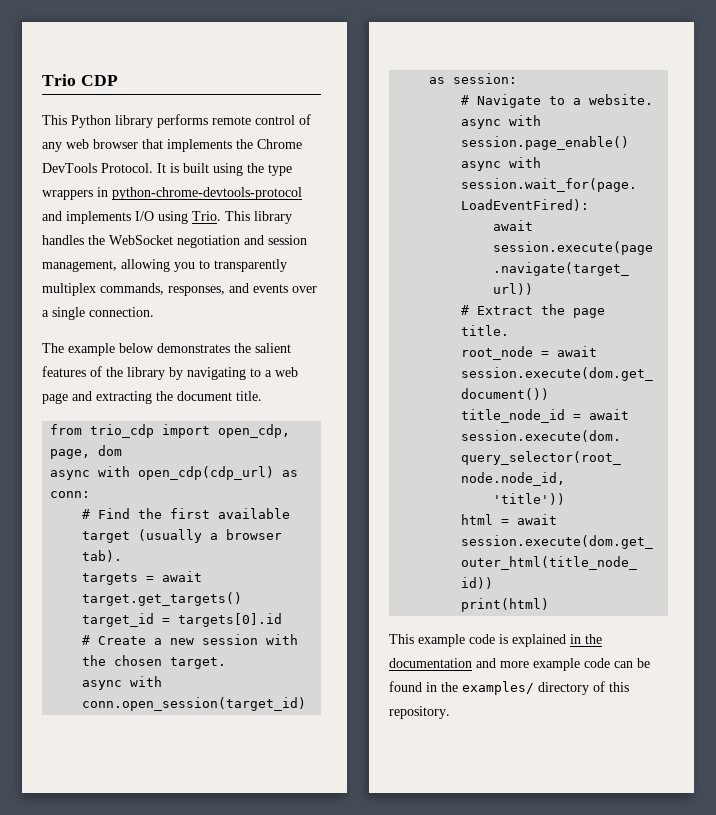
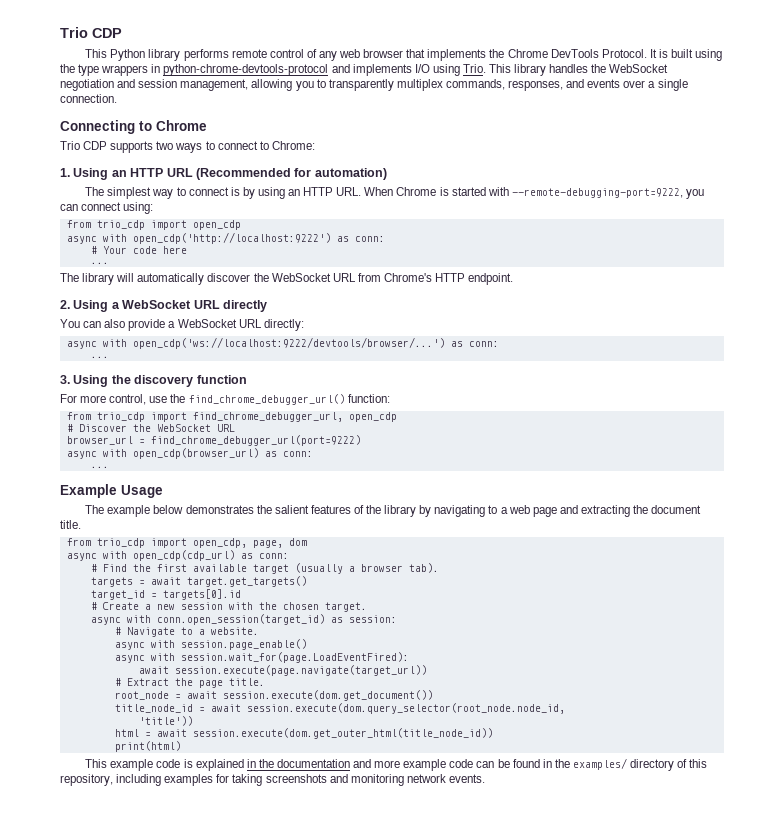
+ Connecting to Chrome
+ Trio CDP supports two ways to connect to Chrome:
+ 1. Using an HTTP URL (Recommended for automation)
+ The simplest way to connect is by using an HTTP URL. When Chrome is started with --remote-debugging-port=9222, you can connect using:
+ from trio_cdp import open_cdp
+ async with open_cdp('http://localhost:9222') as conn:
+ # Your code here
+ ...
+ The library will automatically discover the WebSocket URL from Chrome's HTTP endpoint.
+ 2. Using a WebSocket URL directly
+ You can also provide a WebSocket URL directly:
+ async with open_cdp('ws://localhost:9222/devtools/browser/...') as conn:
+ ...
+ 3. Using the discovery function
+ For more control, use the find_chrome_debugger_url() function:
+ from trio_cdp import find_chrome_debugger_url, open_cdp
+ # Discover the WebSocket URL
+ browser_url = find_chrome_debugger_url(port=9222)
+ async with open_cdp(browser_url) as conn:
+ ...
+ Example Usage
- This example code is explained in the documentation and more example code can be found in the examples/ directory of this repository.
+ This example code is explained in the documentation and more example code can be found in the examples/ directory of this repository, including examples for taking screenshots and monitoring network events.

